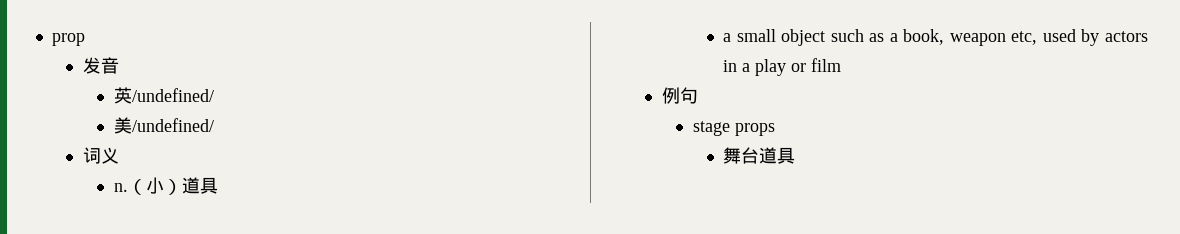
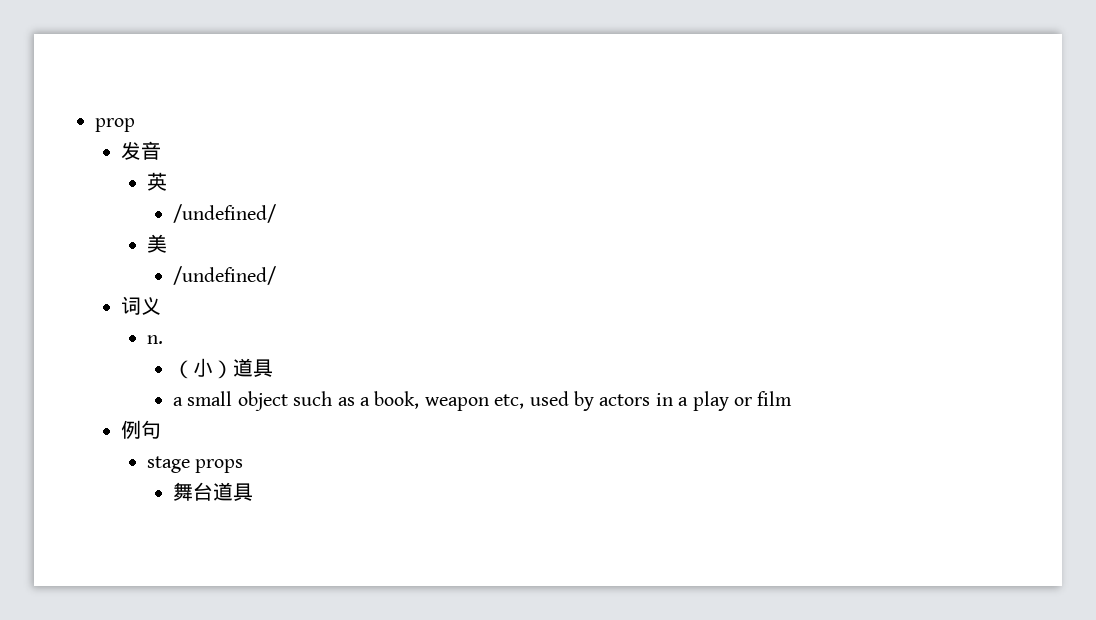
- 英/undefined/
+ 英
+ /undefined/
- 美/undefined/
+ 美
+ /undefined/
- n.（小）道具
+ n.
+ （小）道具

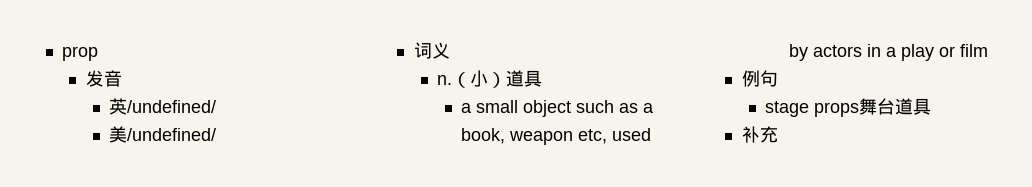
- 英
- /undefined/
+ 英/undefined/
- 美
- /undefined/
+ 美/undefined/
- n.
- （小）道具
+ n.（小）道具
- stage props
- 舞台道具
+ stage props舞台道具
+ 补充

